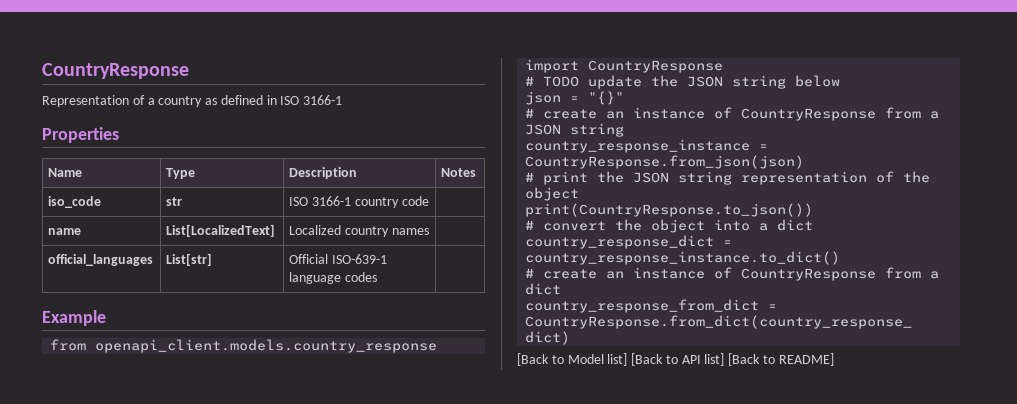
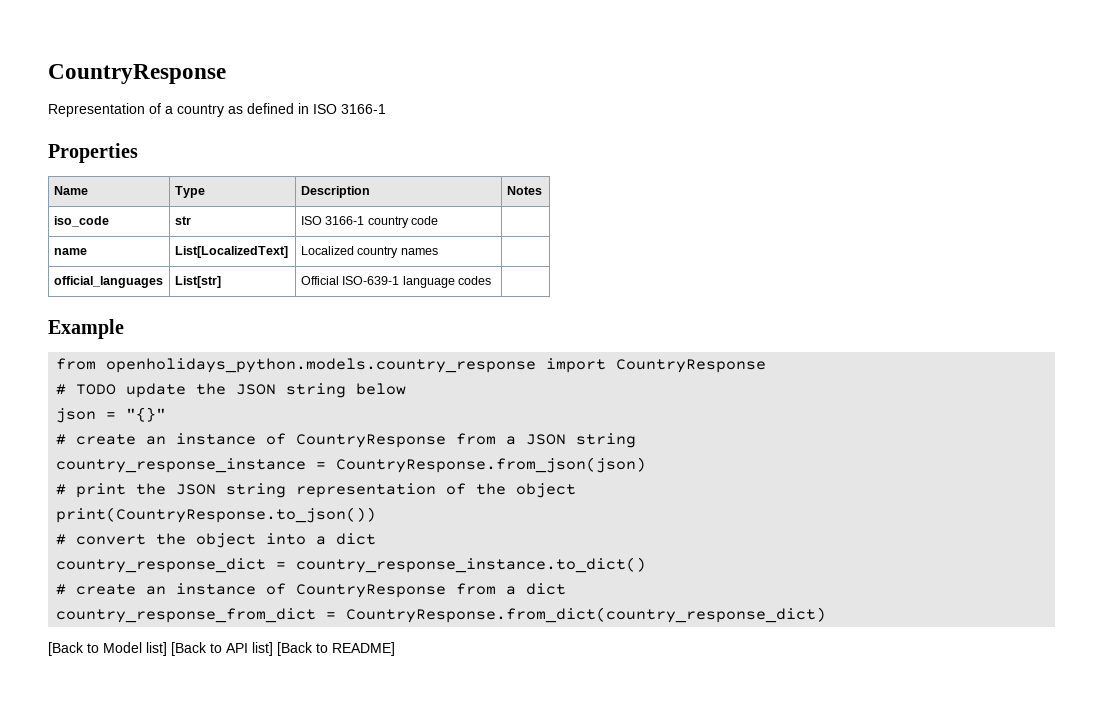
- from openapi_client.models.country_response import CountryResponse
+ from openholidays_python.models.country_response import CountryResponse

